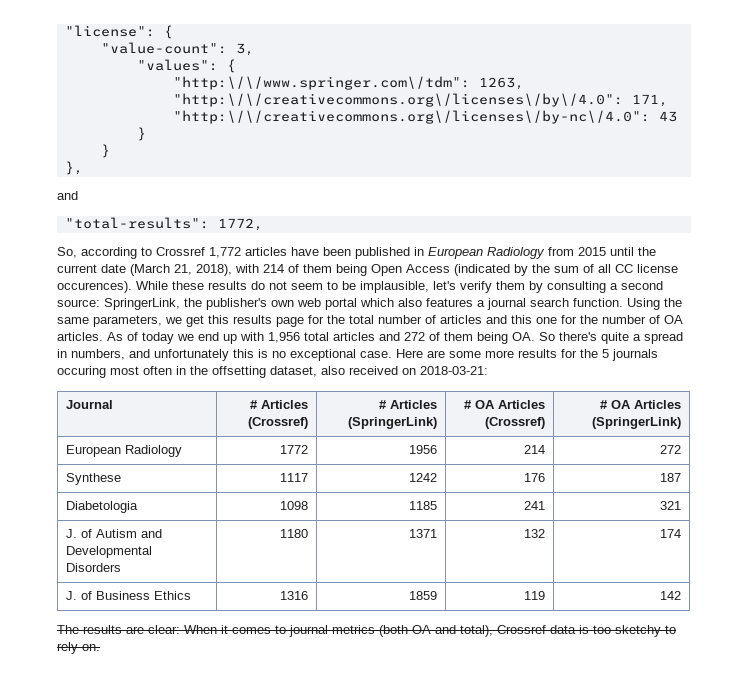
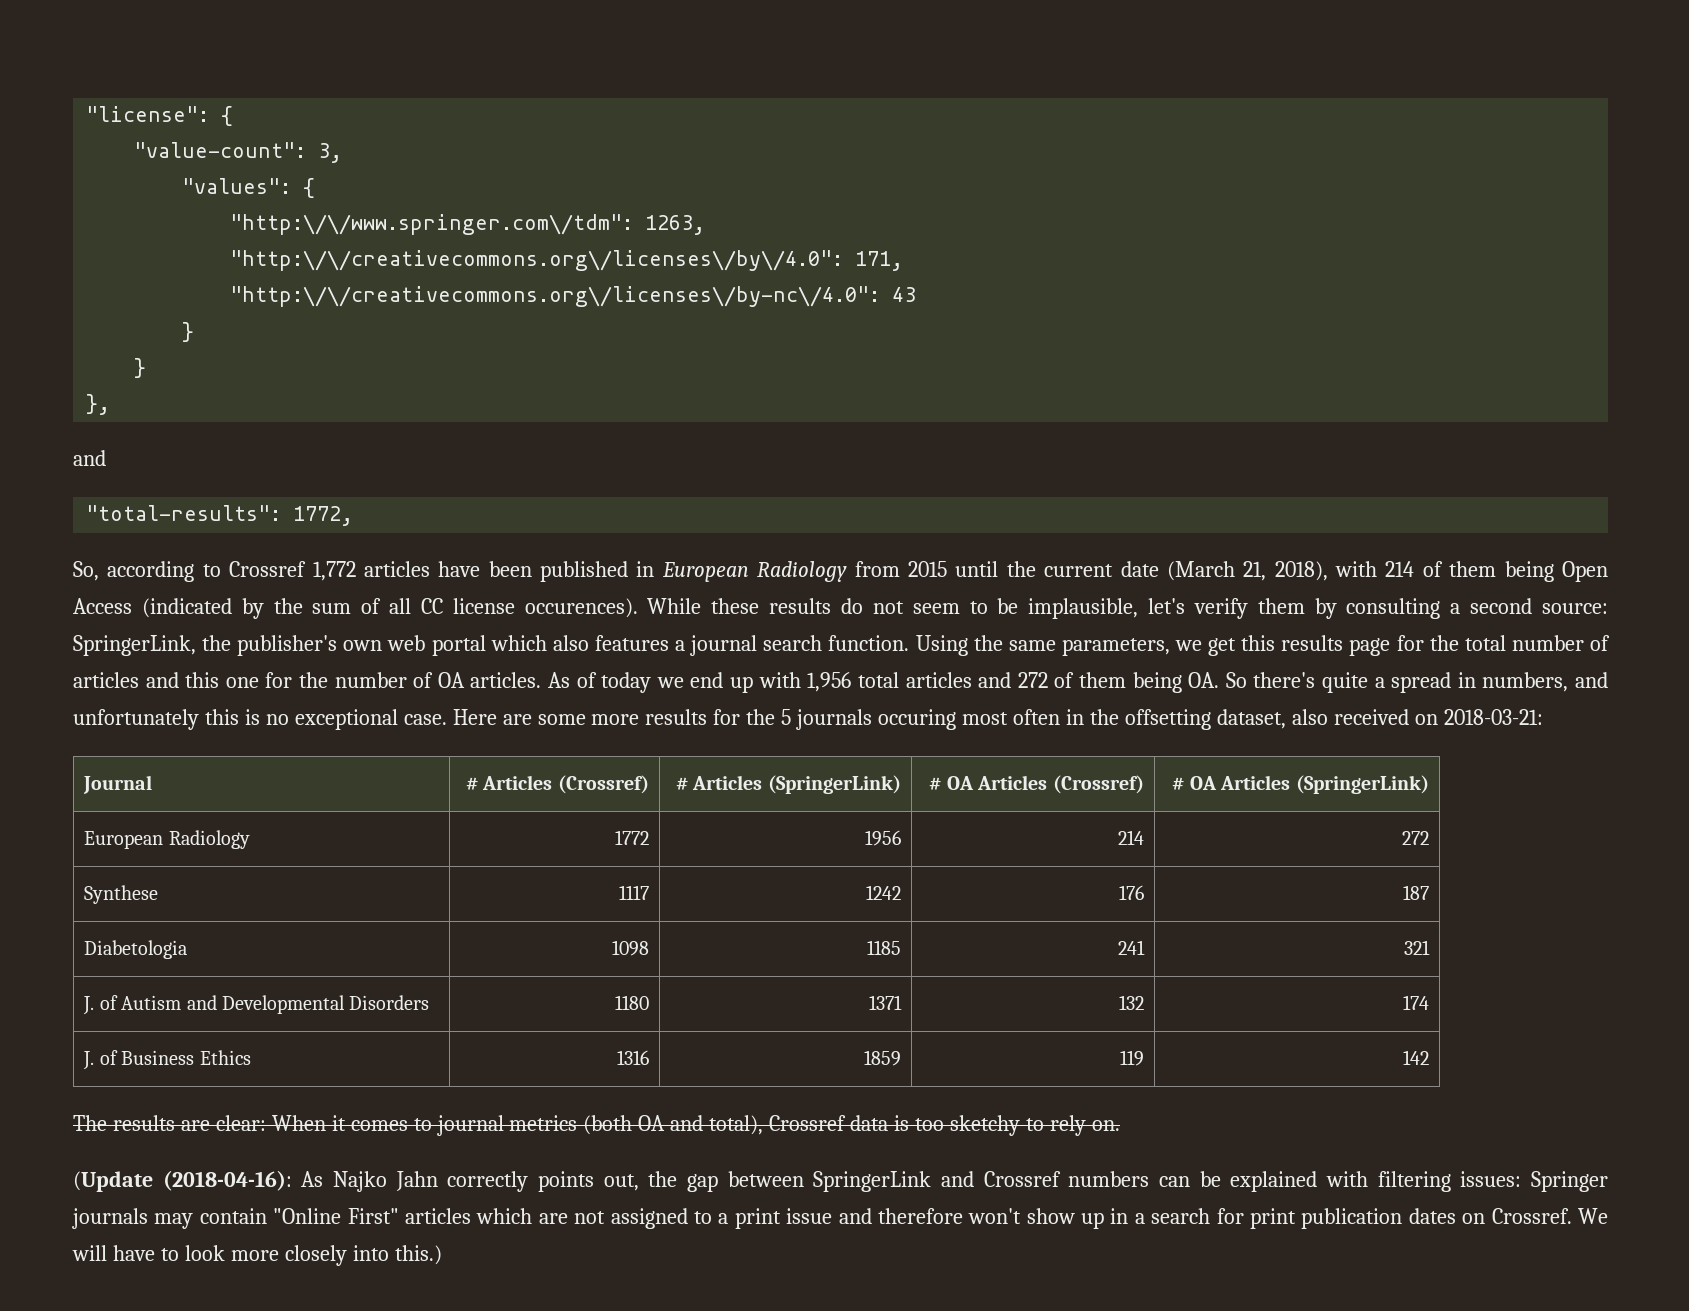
+ (Update (2018-04-16): As Najko Jahn correctly points out, the gap between SpringerLink and Crossref numbers can be explained with filtering issues: Springer journals may contain "Online First" articles which are not assigned to a print issue and therefore won't show up in a search for print publication dates on Crossref. We will have to look more closely into this.)

